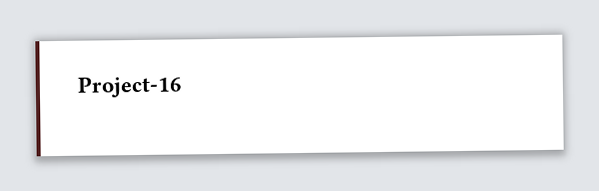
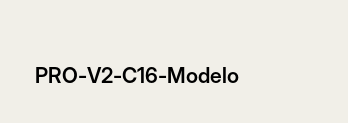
- Project-16
+ PRO-V2-C16-Modelo

